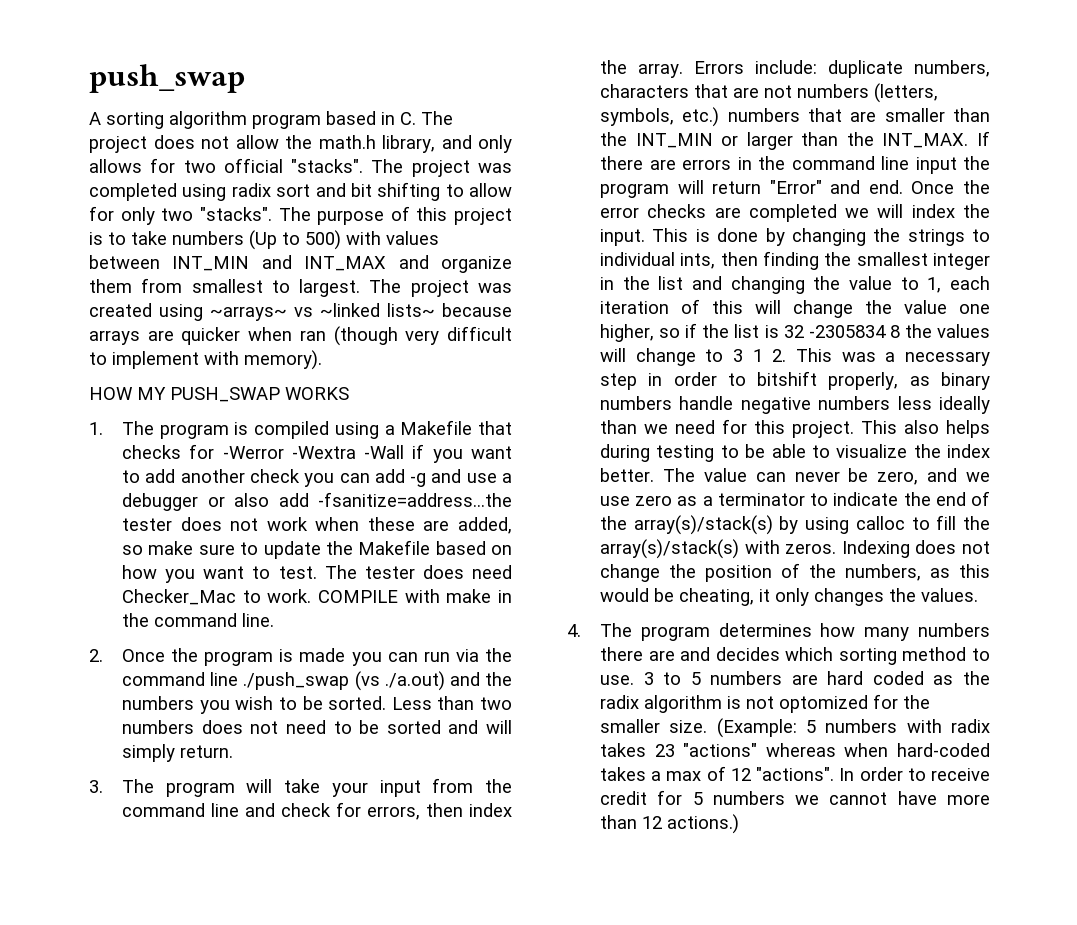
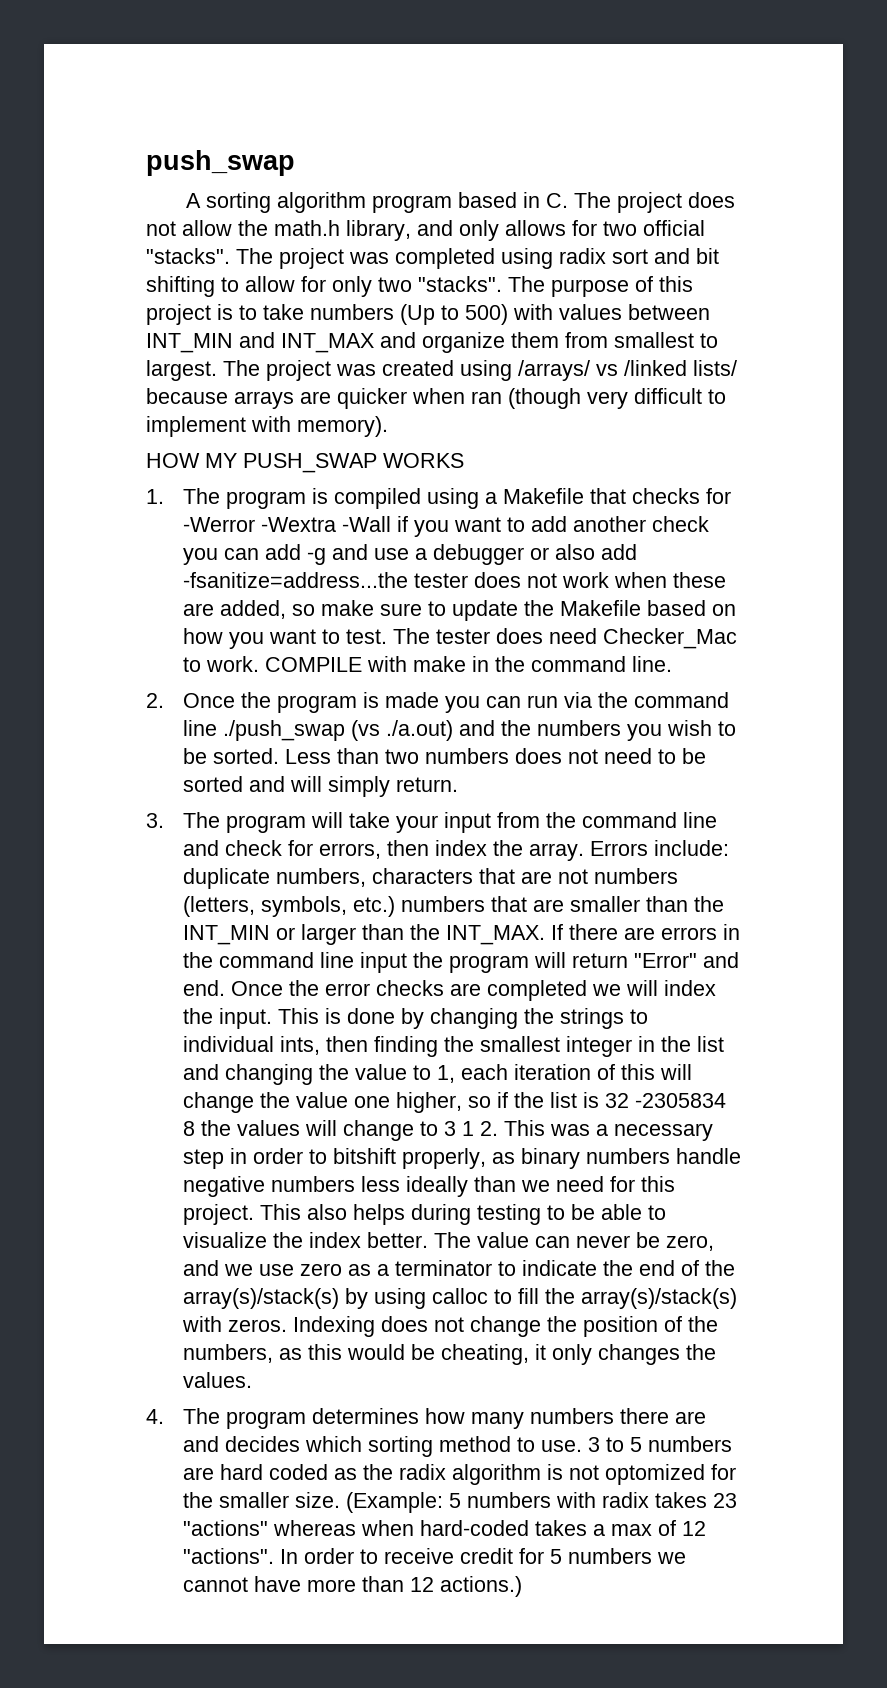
- The project was created using ~arrays~ vs ~linked lists~ because arrays are quicker when ran (though very difficult to implement with memory).
+ The project was created using /arrays/ vs /linked lists/ because arrays are quicker when ran (though very difficult to implement with memory).

